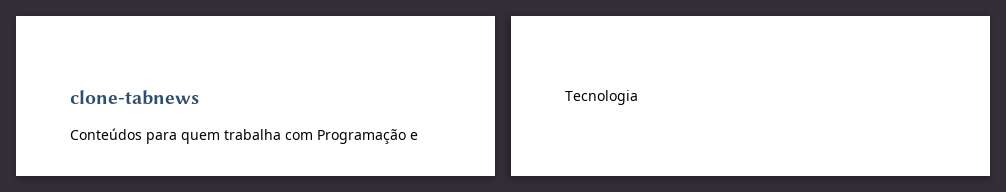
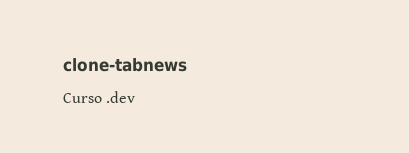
- Conteúdos para quem trabalha com Programação e Tecnologia
+ Curso .dev

